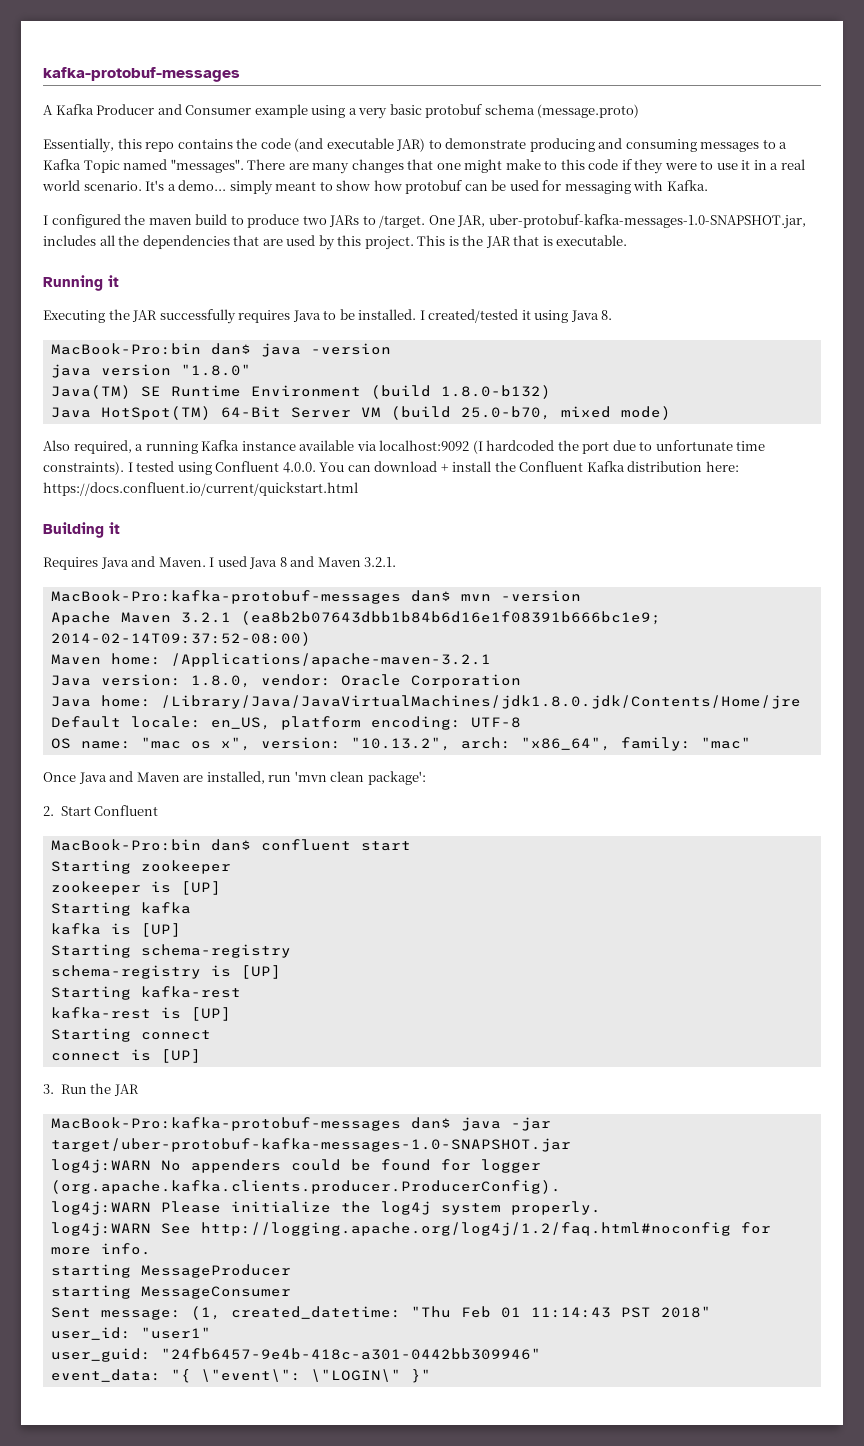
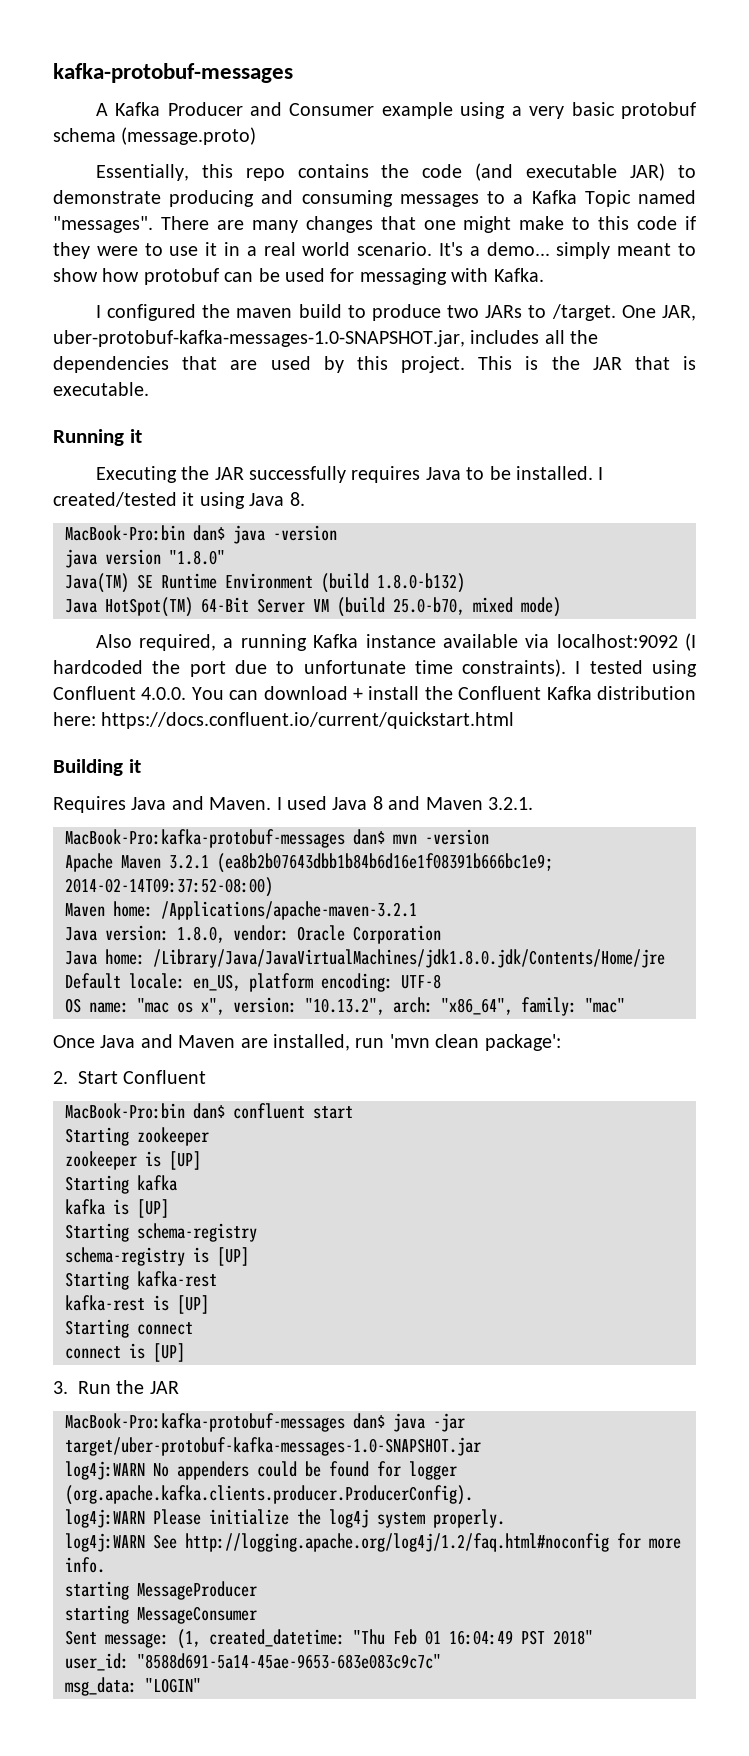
- Sent message: (1, created_datetime: "Thu Feb 01 11:14:43 PST 2018"
+ Sent message: (1, created_datetime: "Thu Feb 01 16:04:49 PST 2018"
- user_id: "user1"
- user_guid: "24fb6457-9e4b-418c-a301-0442bb309946"
- event_data: "{ \"event\": \"LOGIN\" }"
+ user_id: "8588d691-5a14-45ae-9653-683e083c9c7c"
+ msg_data: "LOGIN"

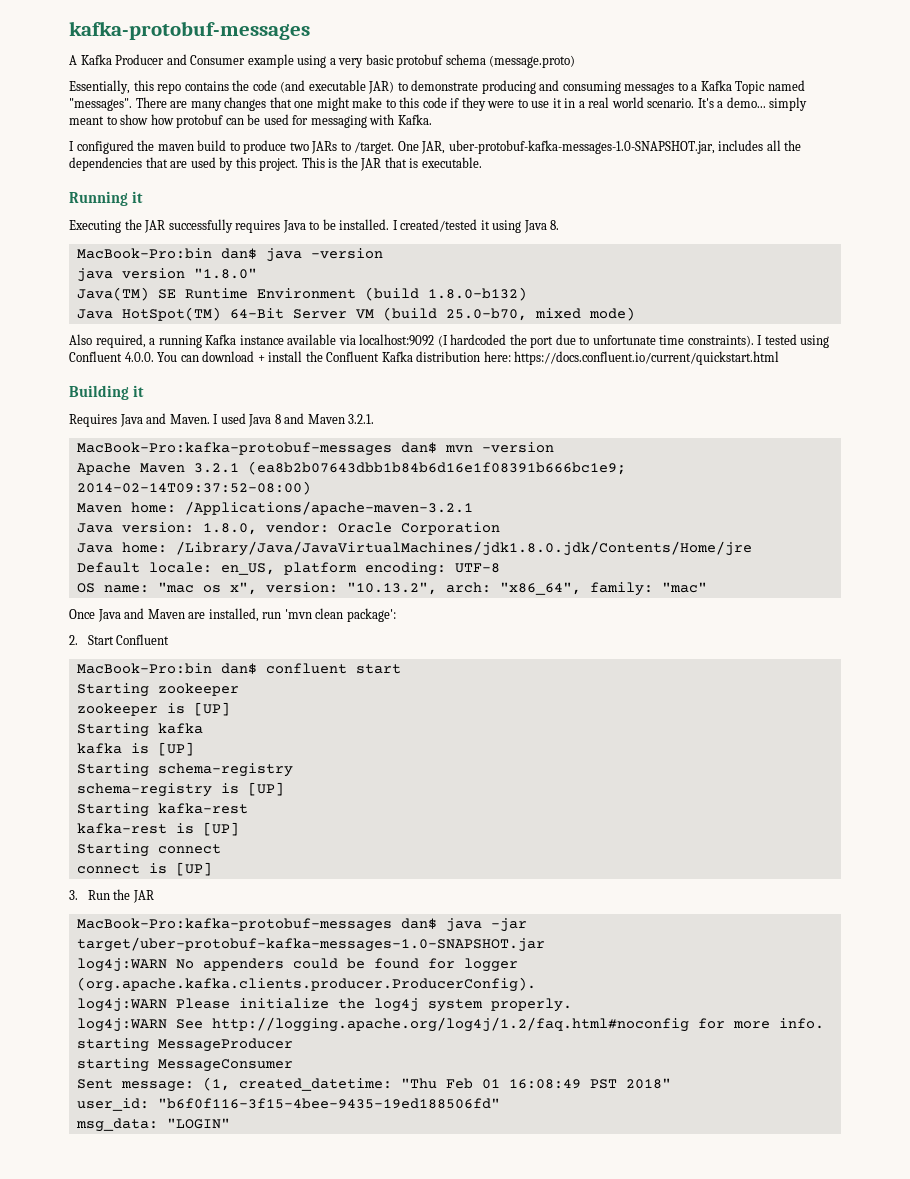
- Sent message: (1, created_datetime: "Thu Feb 01 16:04:49 PST 2018"
+ Sent message: (1, created_datetime: "Thu Feb 01 16:08:49 PST 2018"
- user_id: "8588d691-5a14-45ae-9653-683e083c9c7c"
+ user_id: "b6f0f116-3f15-4bee-9435-19ed188506fd"

